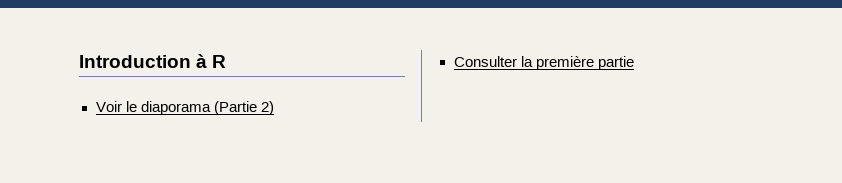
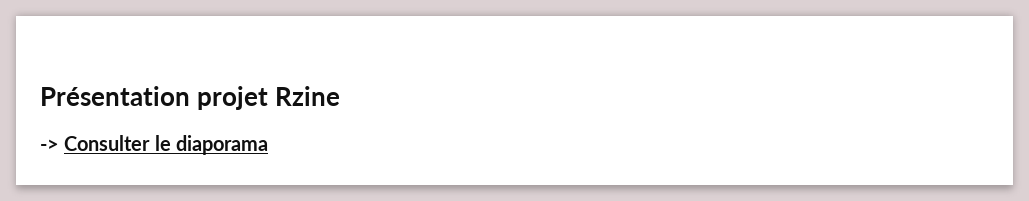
- Introduction à R
- Voir le diaporama (Partie 2)
- Consulter la première partie
+ Présentation projet Rzine
+ -> Consulter le diaporama

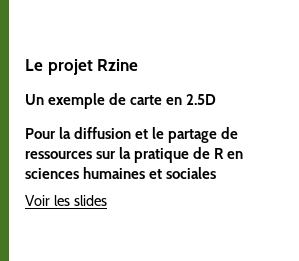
- Présentation projet Rzine
+ Le projet Rzine
- -> Consulter le diaporama
+ Un exemple de carte en 2.5D
+ Pour la diffusion et le partage de ressources sur la pratique de R en sciences humaines et sociales
+ Voir les slides

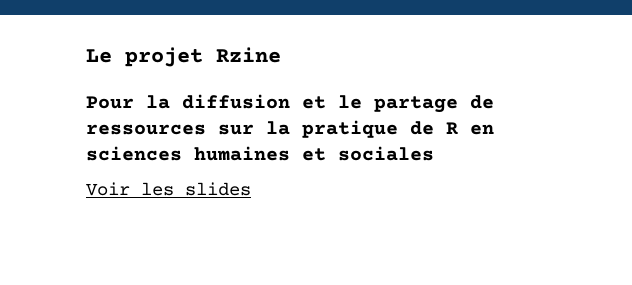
- Un exemple de carte en 2.5D

